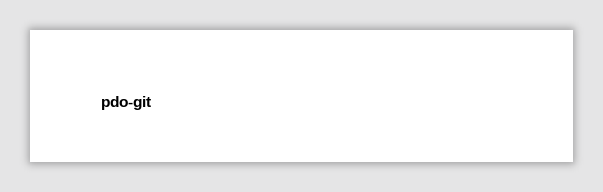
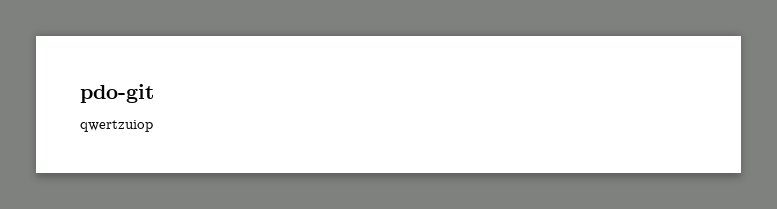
+ qwertzuiop

